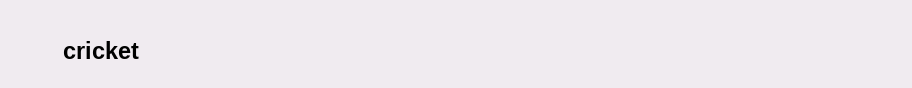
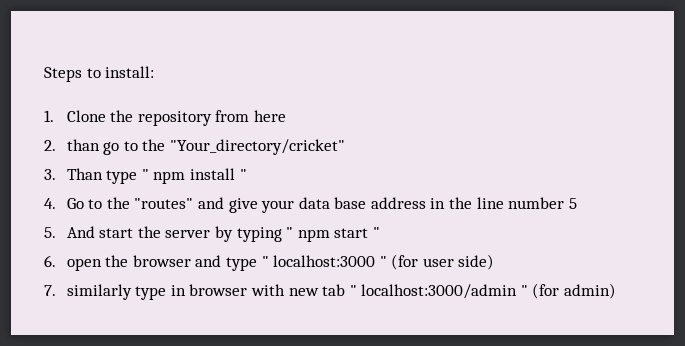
- cricket
+ Steps to install:
+ 1. Clone the repository from here
+ 2. than go to the "Your_directory/cricket"
+ 3. Than type " npm install "
+ 4. Go to the "routes" and give your data base address in the line number 5
+ 5. And start the server by typing " npm start "
+ 6. open the browser and type " localhost:3000 " (for user side)
+ 7. similarly type in browser with new tab " localhost:3000/admin " (for admin)

